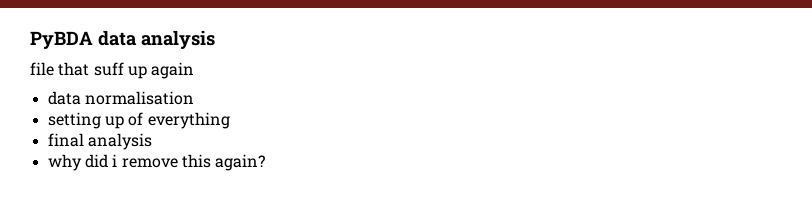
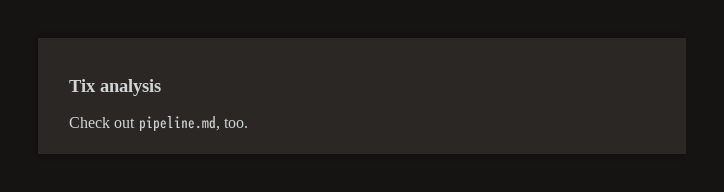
- PyBDA data analysis
- file that suff up again
- data normalisation
- setting up of everything
- final analysis
- why did i remove this again?
+ Tix analysis
+ Check out pipeline.md, too.

